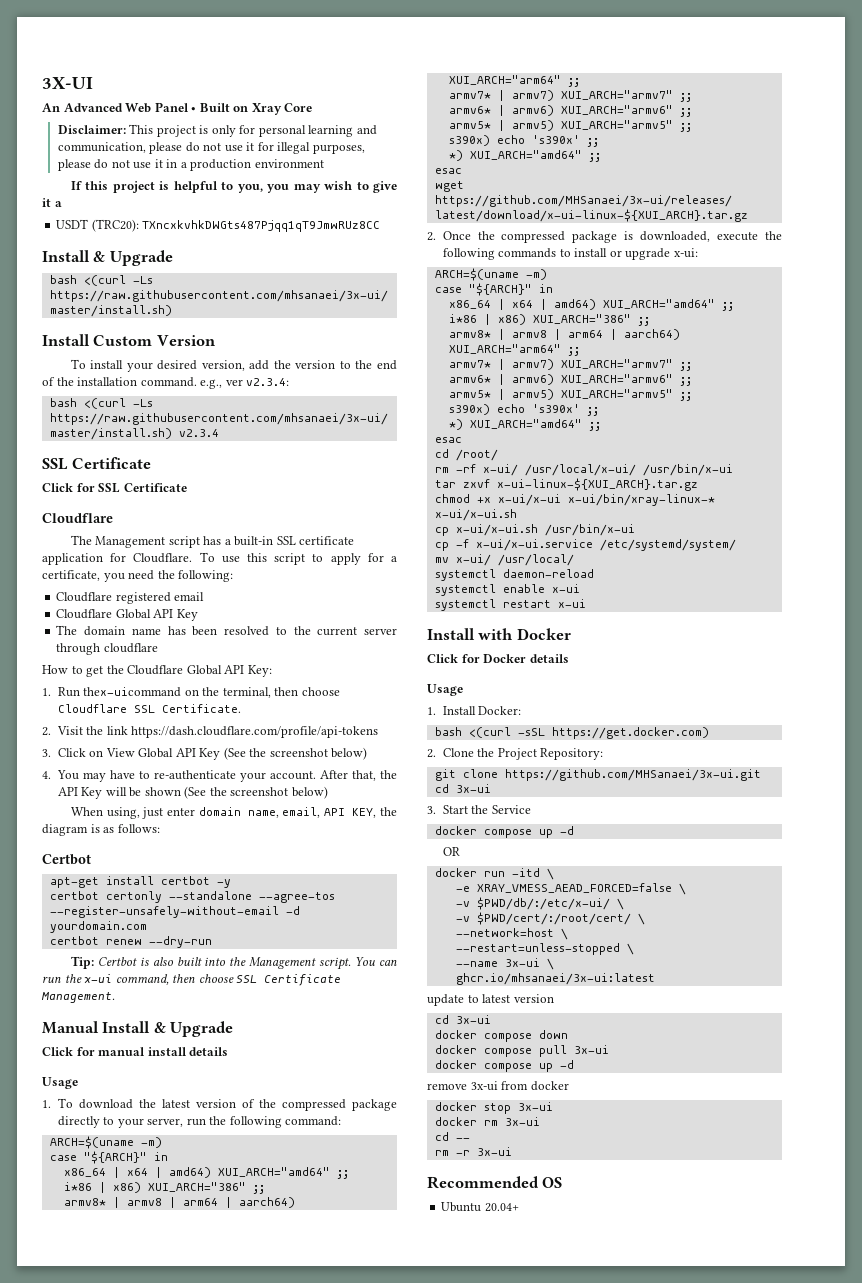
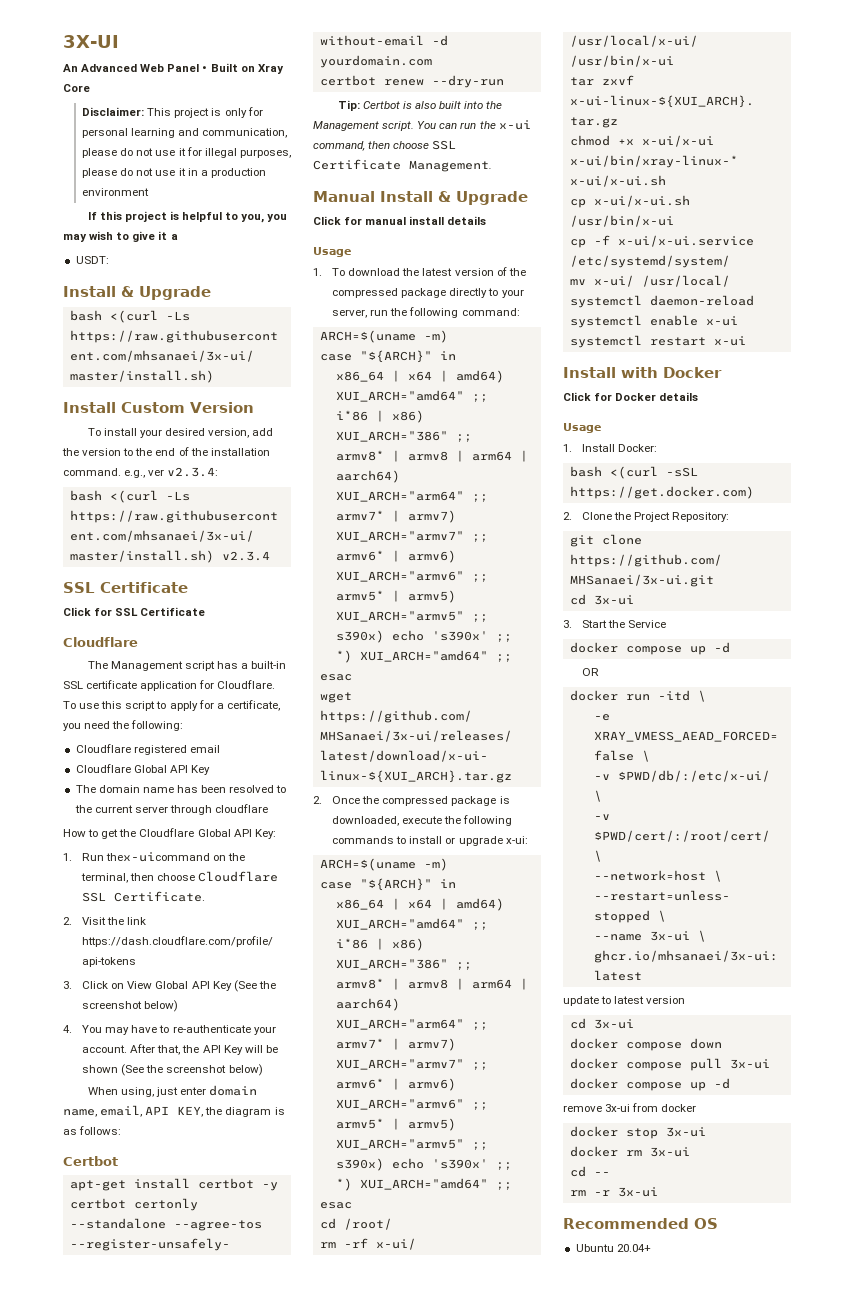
- USDT (TRC20): TXncxkvhkDWGts487Pjqq1qT9JmwRUz8CC
+ USDT:

